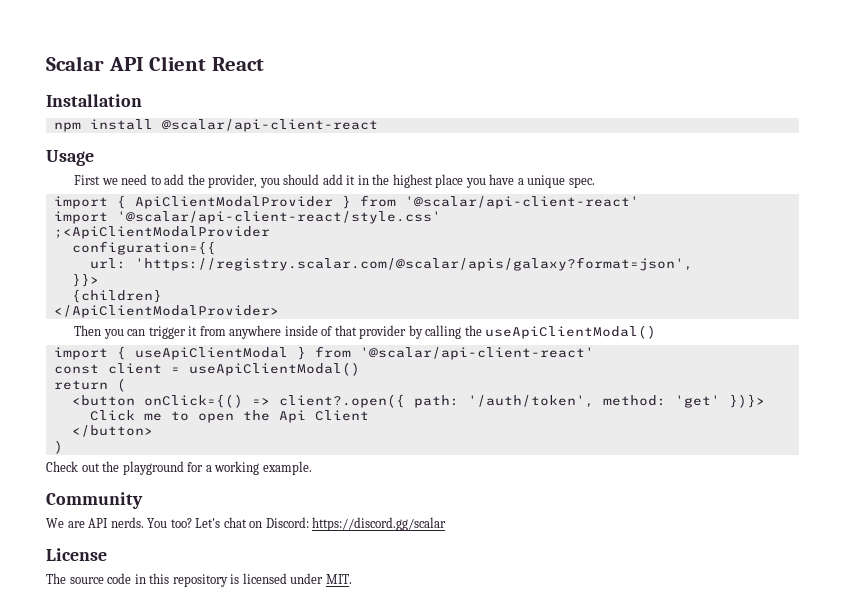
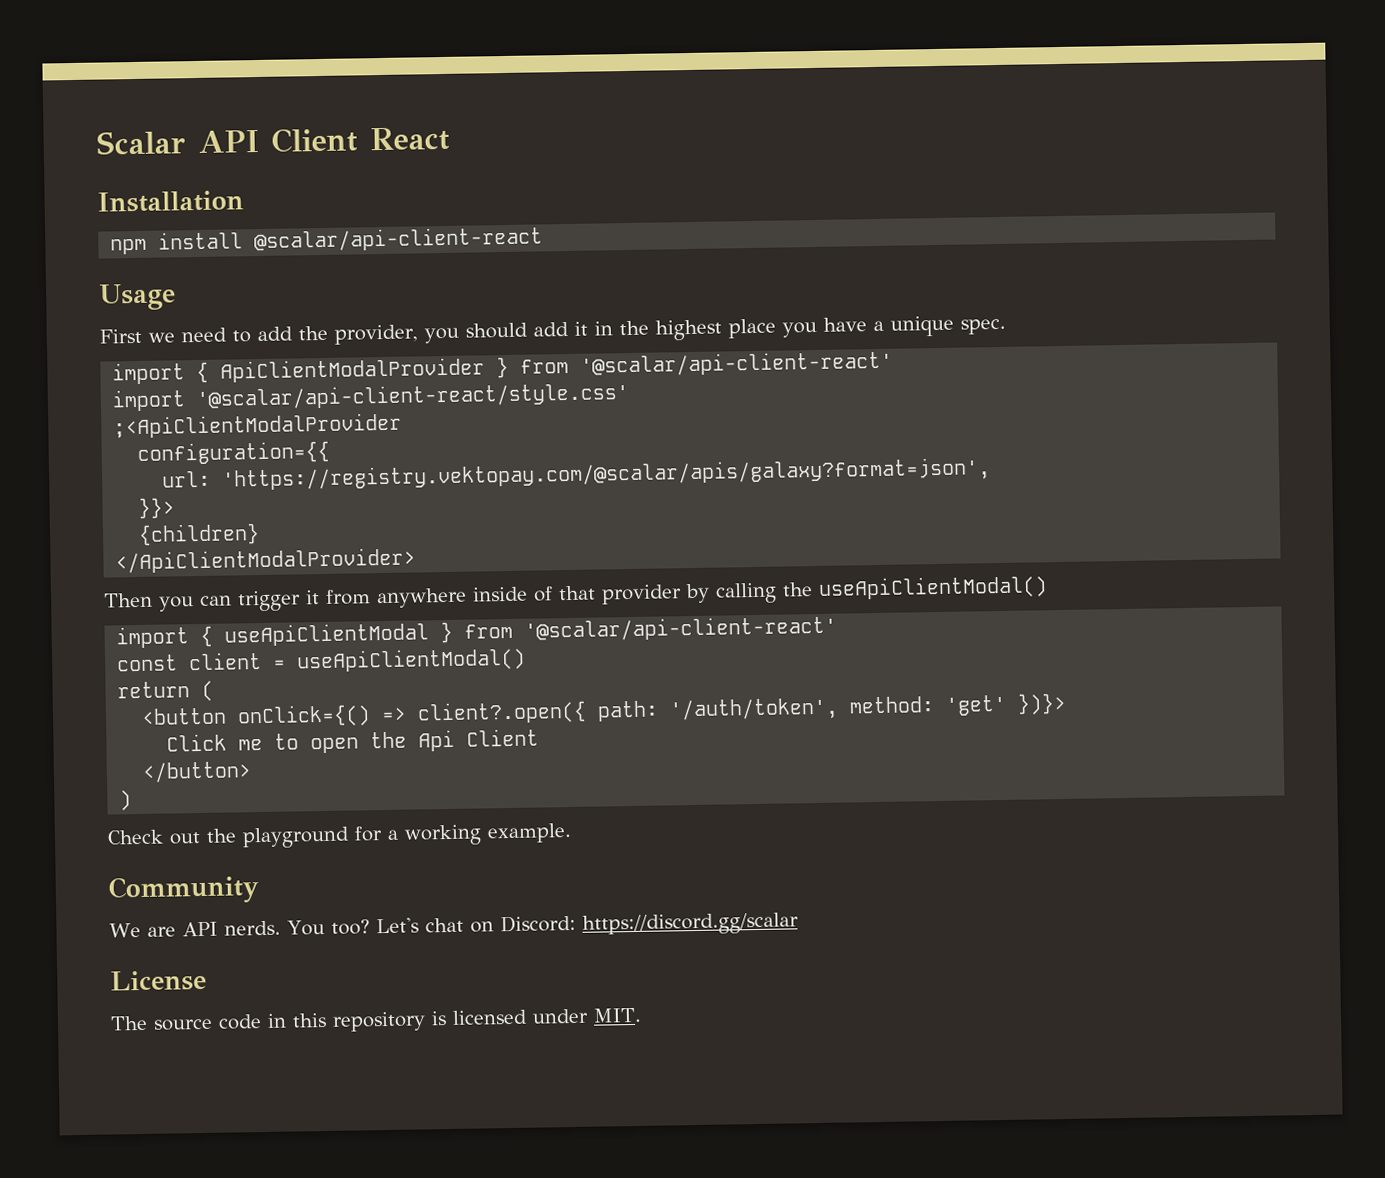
- url: 'https://registry.scalar.com/@scalar/apis/galaxy?format=json',
+ url: 'https://registry.vektopay.com/@scalar/apis/galaxy?format=json',

